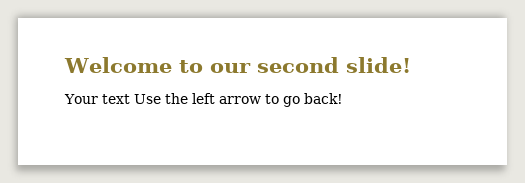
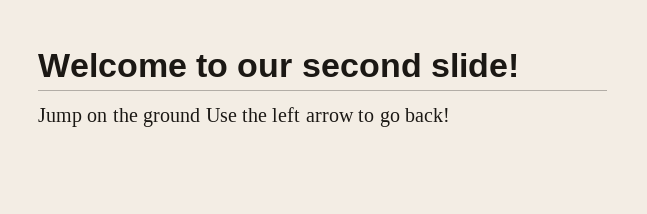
- Your text Use the left arrow to go back!
+ Jump on the ground Use the left arrow to go back!

